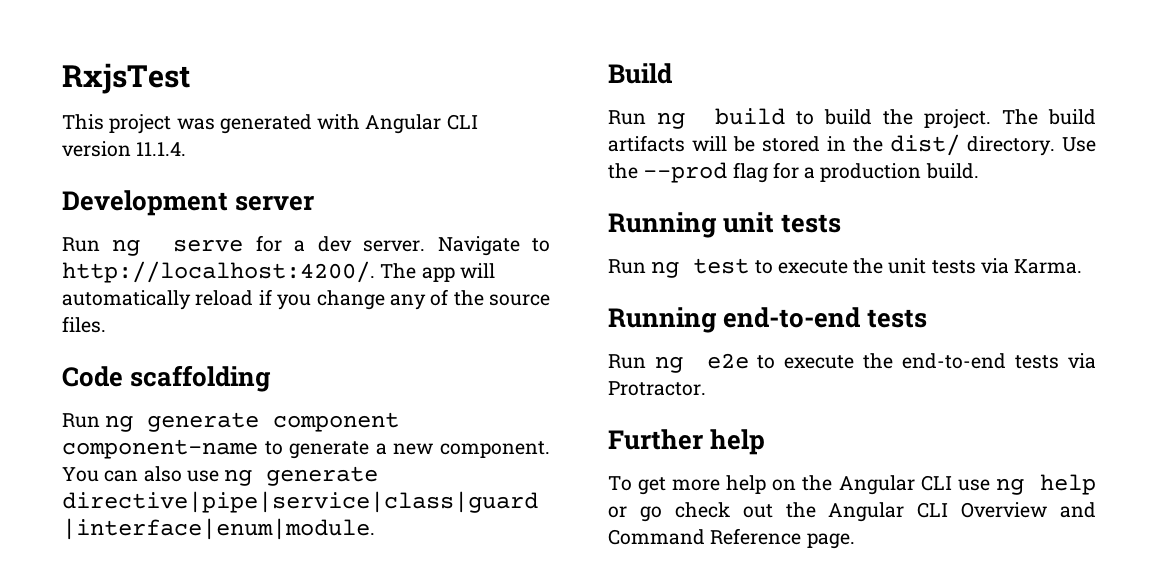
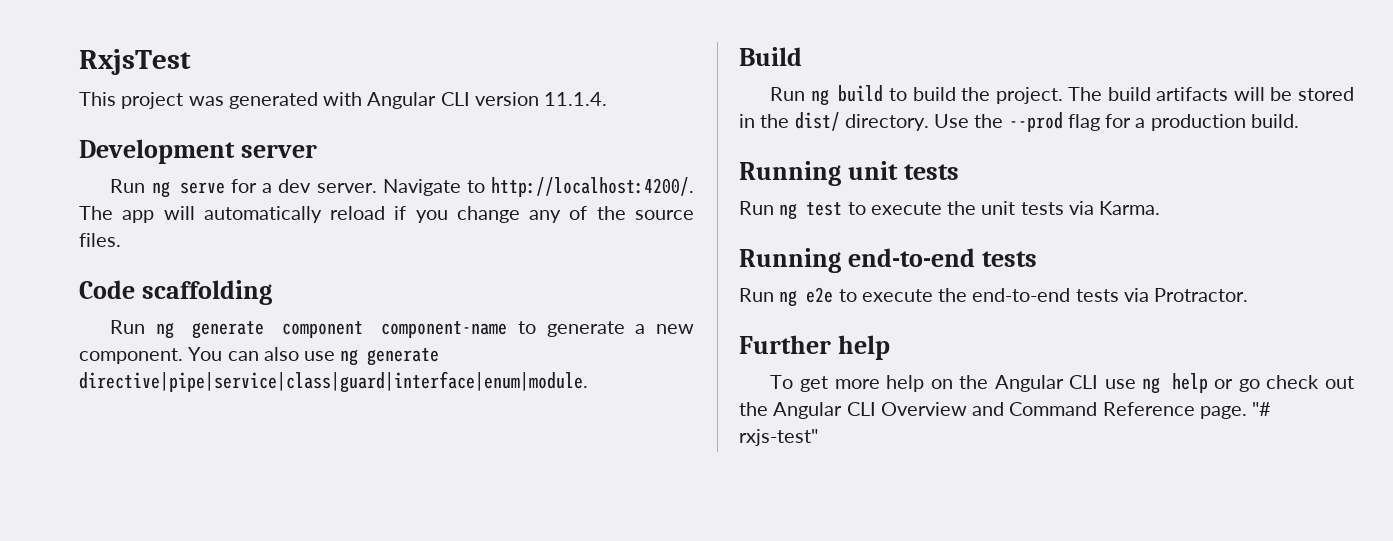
+ "# rxjs-test"

